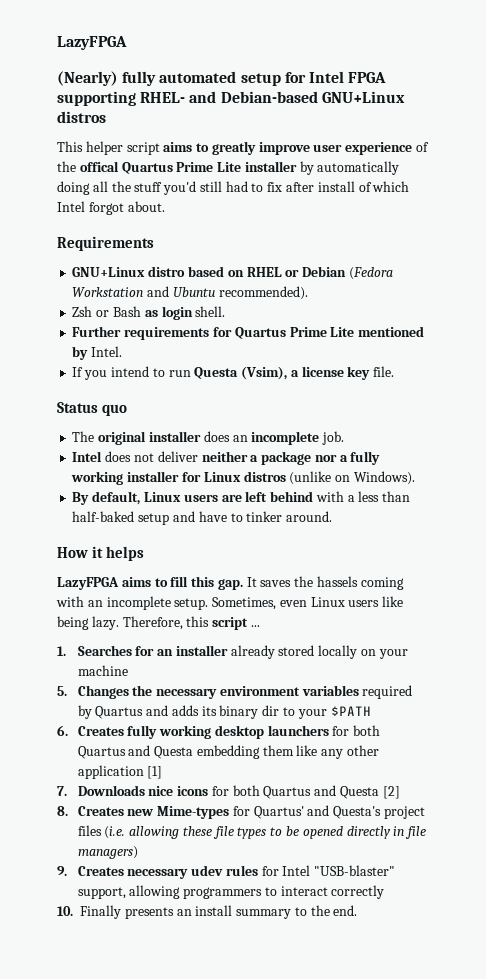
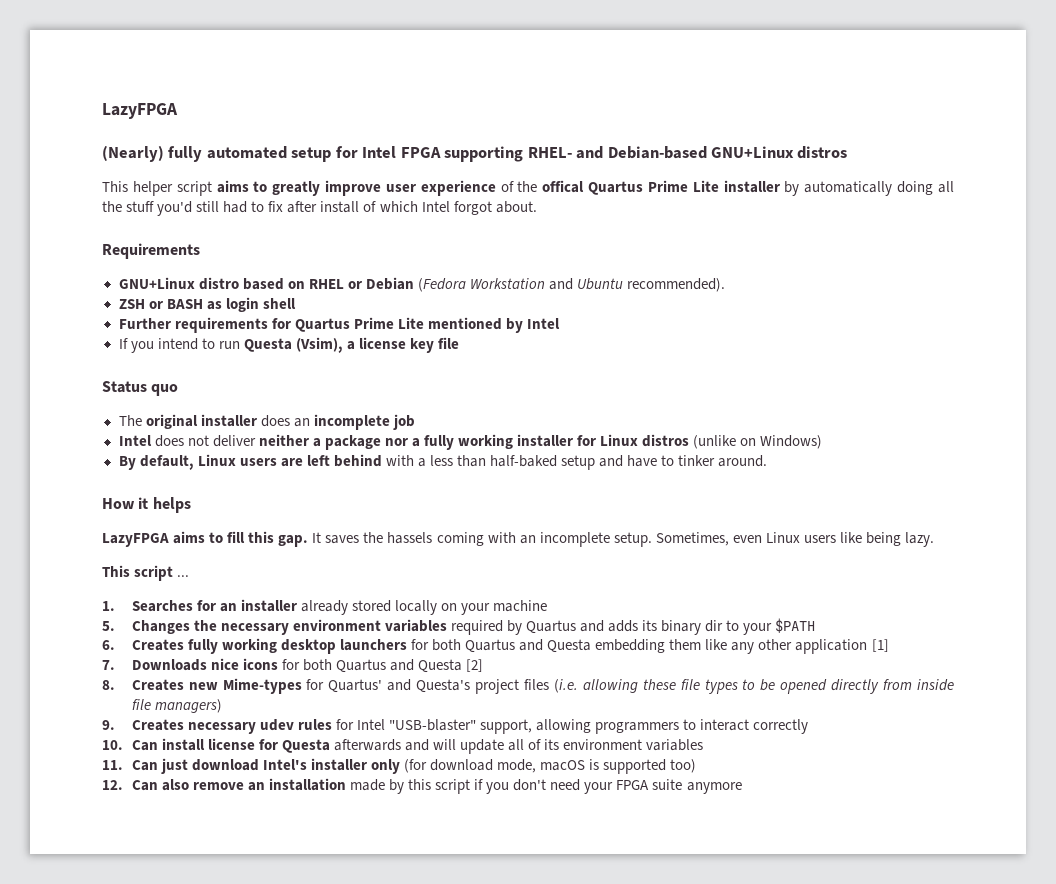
- Zsh or Bash as login shell.
+ ZSH or BASH as login shell
- Further requirements for Quartus Prime Lite mentioned by Intel.
+ Further requirements for Quartus Prime Lite mentioned by Intel
- If you intend to run Questa (Vsim), a license key file.
+ If you intend to run Questa (Vsim), a license key file
- The original installer does an incomplete job.
+ The original installer does an incomplete job
- Intel does not deliver neither a package nor a fully working installer for Linux distros (unlike on Windows).
+ Intel does not deliver neither a package nor a fully working installer for Linux distros (unlike on Windows)
- Sometimes, even Linux users like being lazy. Therefore, this script ...
+ Sometimes, even Linux users like being lazy.
+ This script ...
- 8. Creates new Mime-types for Quartus' and Questa's project files (i.e. allowing these file types to be opened directly in file managers)
+ 8. Creates new Mime-types for Quartus' and Questa's project files (i.e. allowing these file types to be opened directly from inside file managers)
- 10. Finally presents an install summary to the end.
+ 10. Can install license for Questa afterwards and will update all of its environment variables
+ 11. Can just download Intel's installer only (for download mode, macOS is supported too)
+ 12. Can also remove an installation made by this script if you don't need your FPGA suite anymore

